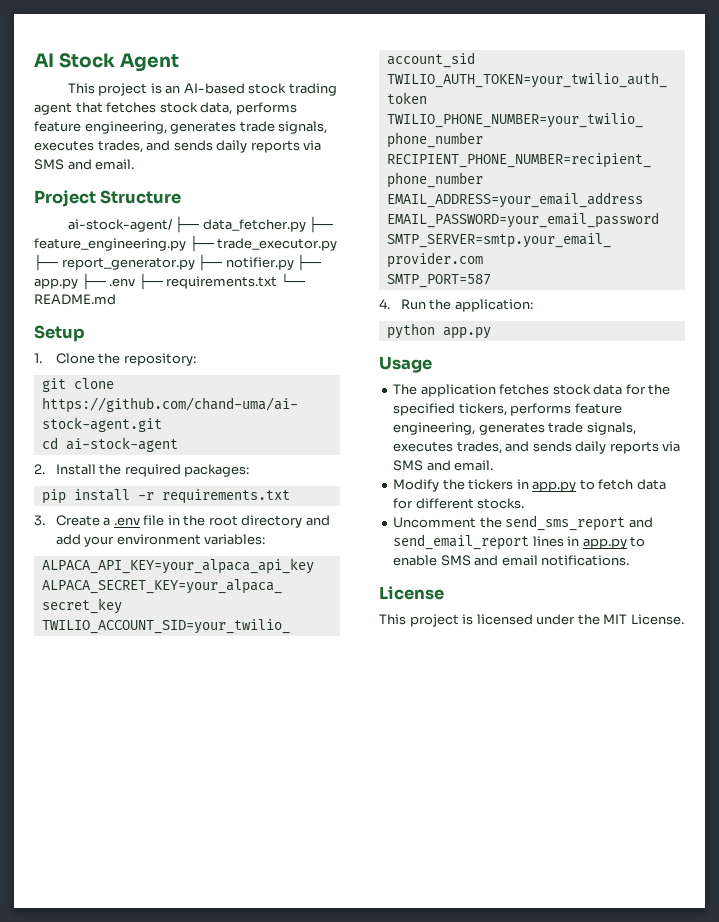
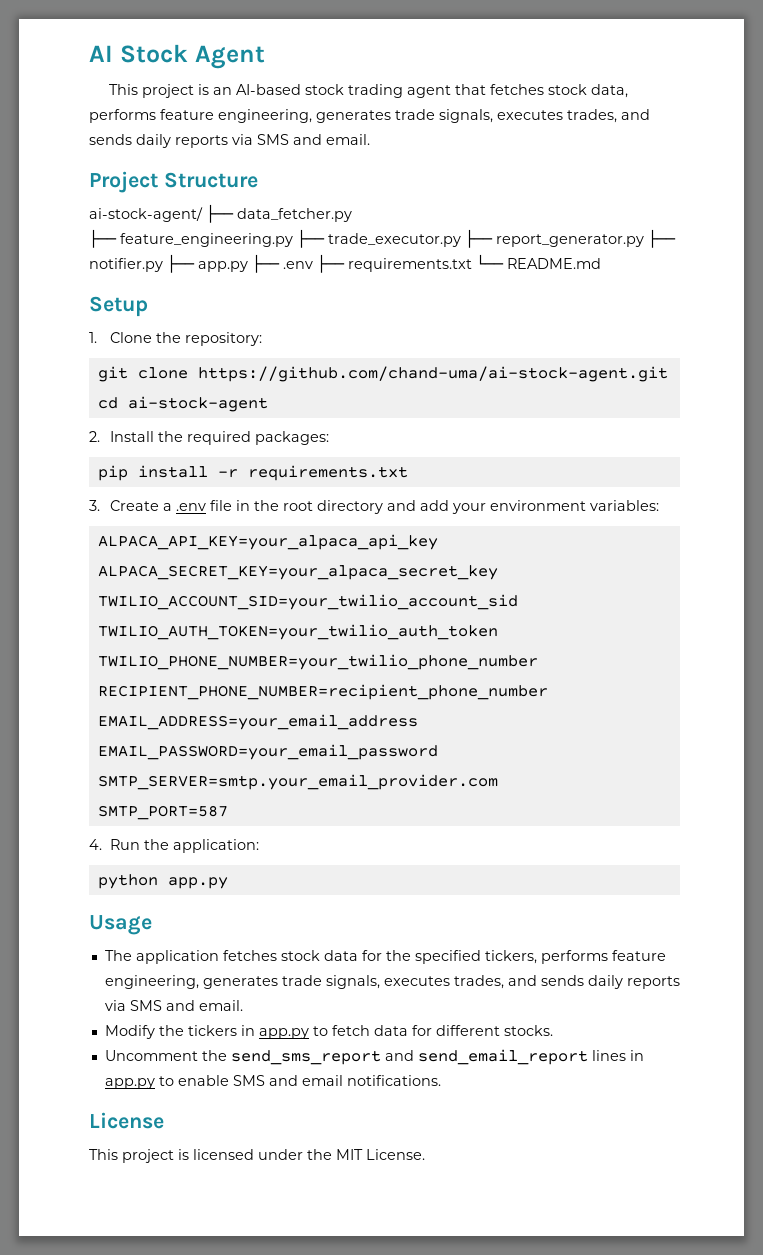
- ai-stock-agent/ ├── data_fetcher.py ├── feature_engineering.py ├── trade_executor.py ├── report_generator.py ├── notifier.py ├── app.py ├── .env ├── requirements.txt └── README.md
+ ai-stock-agent/ ├── data_fetcher.py
+ ├── feature_engineering.py ├── trade_executor.py ├── report_generator.py ├── notifier.py ├── app.py ├── .env ├── requirements.txt └── README.md

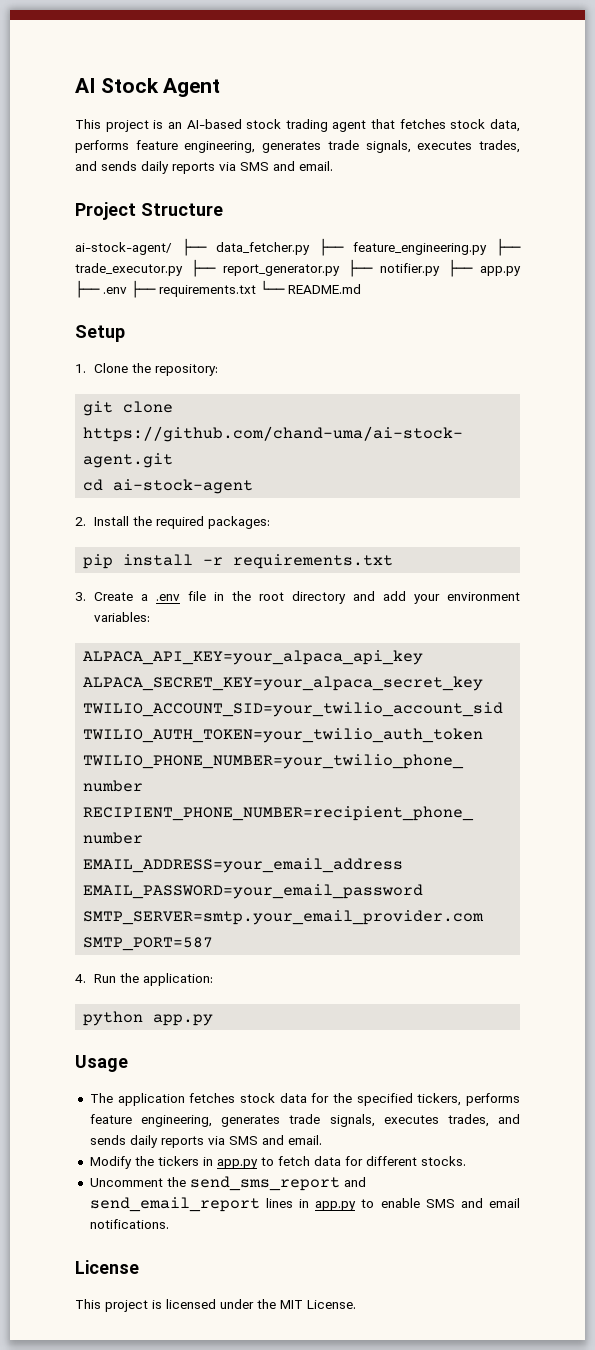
- ai-stock-agent/ ├── data_fetcher.py
- ├── feature_engineering.py ├── trade_executor.py ├── report_generator.py ├── notifier.py ├── app.py ├── .env ├── requirements.txt └── README.md
+ ai-stock-agent/ ├── data_fetcher.py ├── feature_engineering.py ├── trade_executor.py ├── report_generator.py ├── notifier.py ├── app.py ├── .env ├── requirements.txt └── README.md

